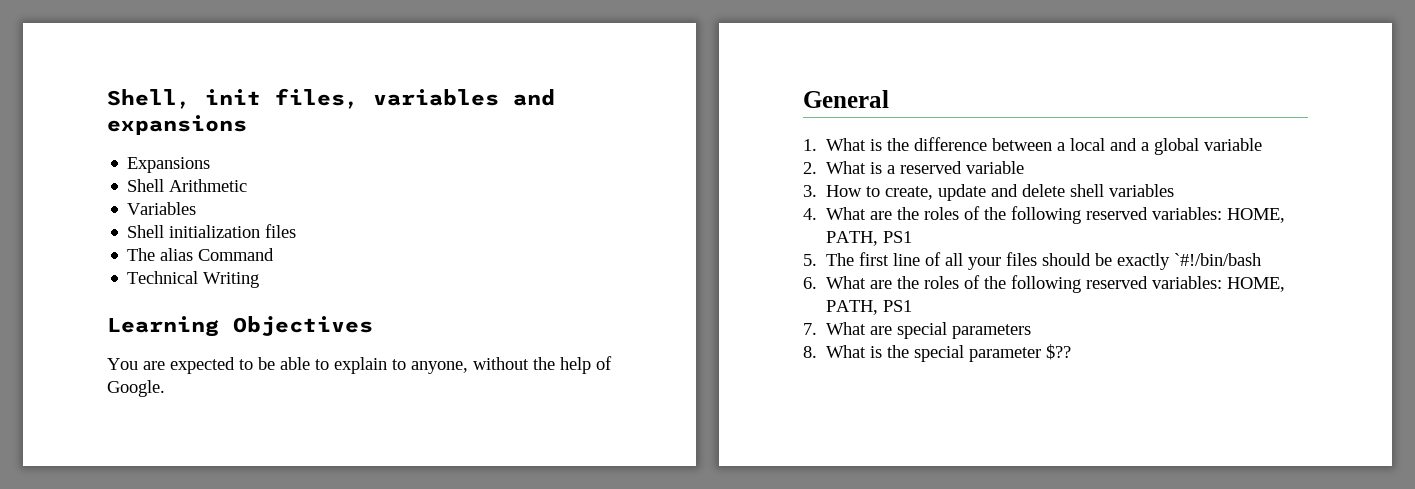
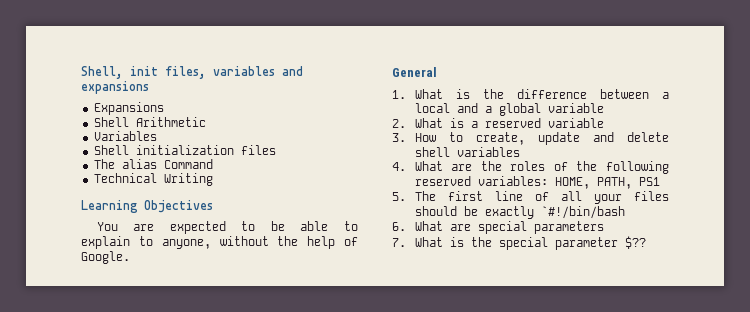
- 6. What are the roles of the following reserved variables: HOME, PATH, PS1
- 7. What are special parameters
+ 6. What are special parameters
- 8. What is the special parameter $??
+ 7. What is the special parameter $??

